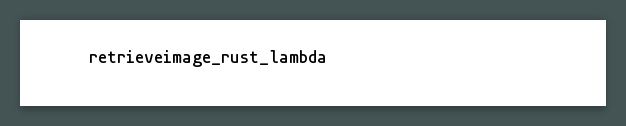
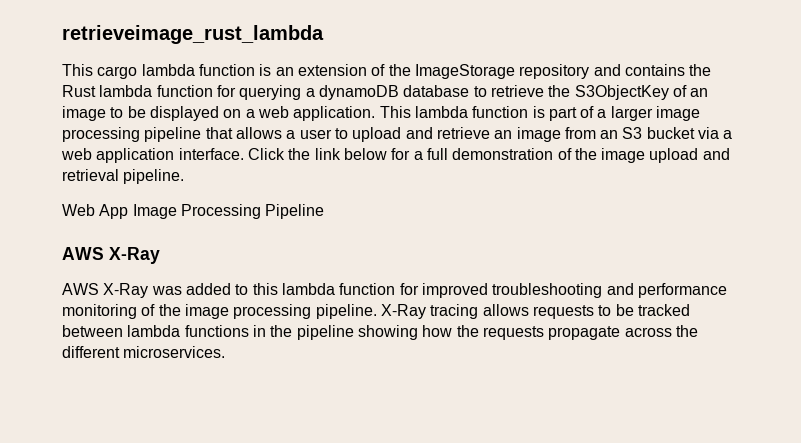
+ This cargo lambda function is an extension of the ImageStorage repository and contains the Rust lambda function for querying a dynamoDB database to retrieve the S3ObjectKey of an image to be displayed on a web application. This lambda function is part of a larger image processing pipeline that allows a user to upload and retrieve an image from an S3 bucket via a web application interface. Click the link below for a full demonstration of the image upload and retrieval pipeline.
+ Web App Image Processing Pipeline
+ AWS X-Ray
+ AWS X-Ray was added to this lambda function for improved troubleshooting and performance monitoring of the image processing pipeline. X-Ray tracing allows requests to be tracked between lambda functions in the pipeline showing how the requests propagate across the different microservices.

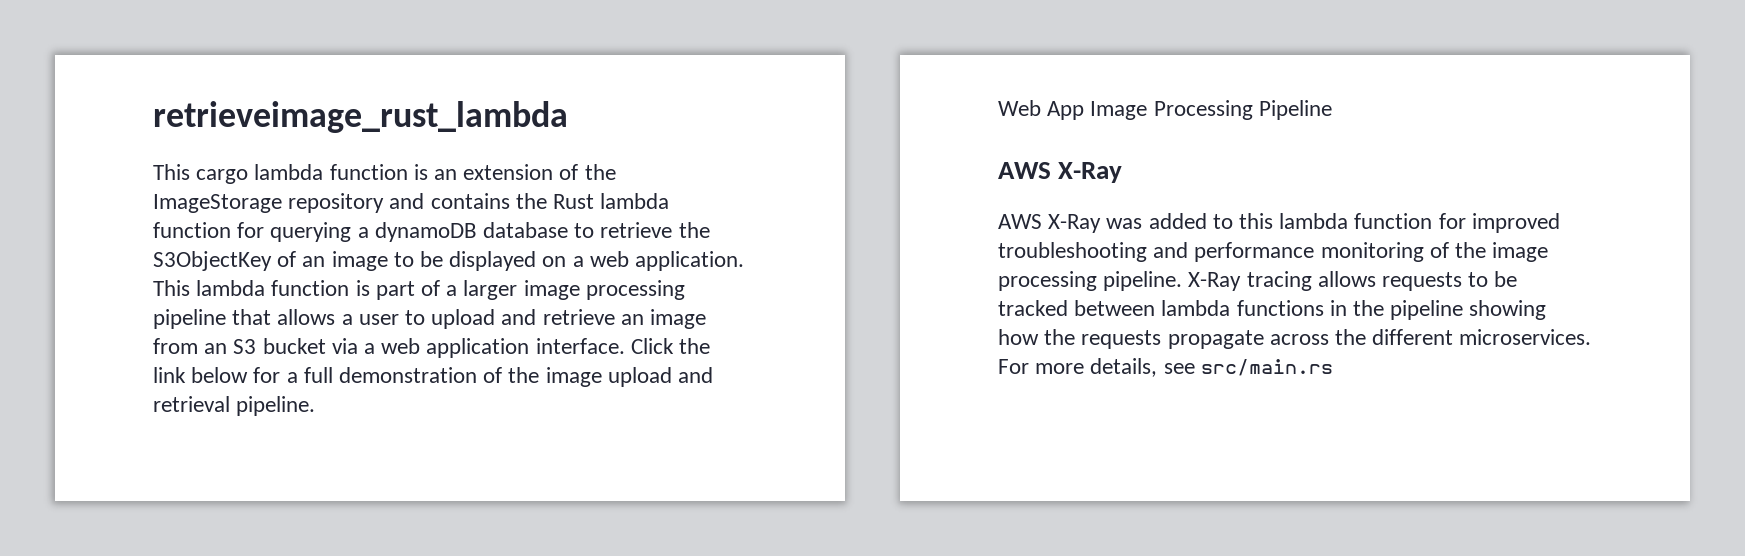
+ For more details, see src/main.rs

